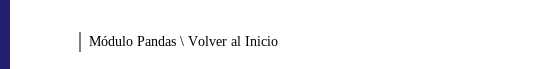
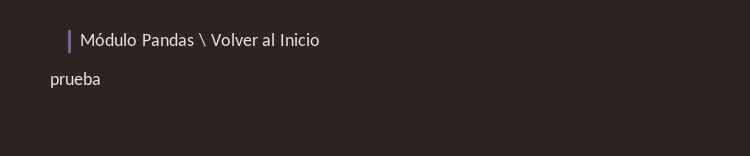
+ prueba

